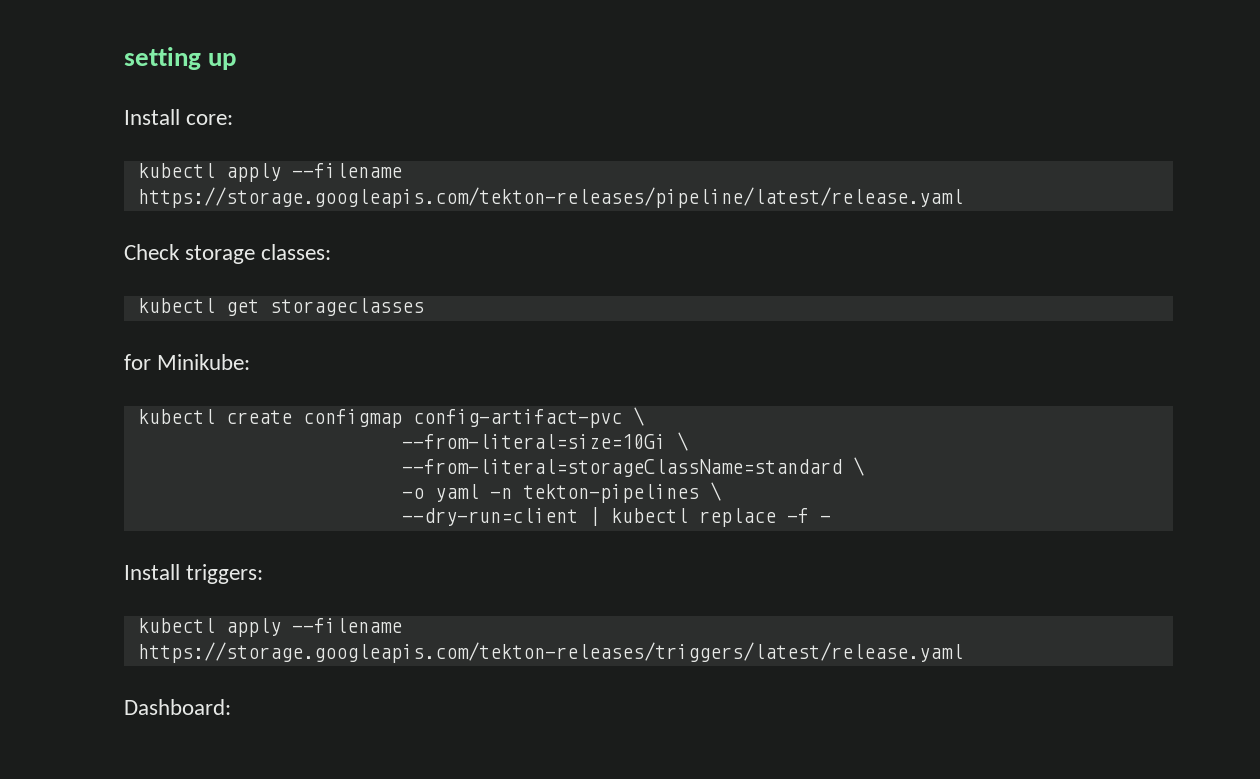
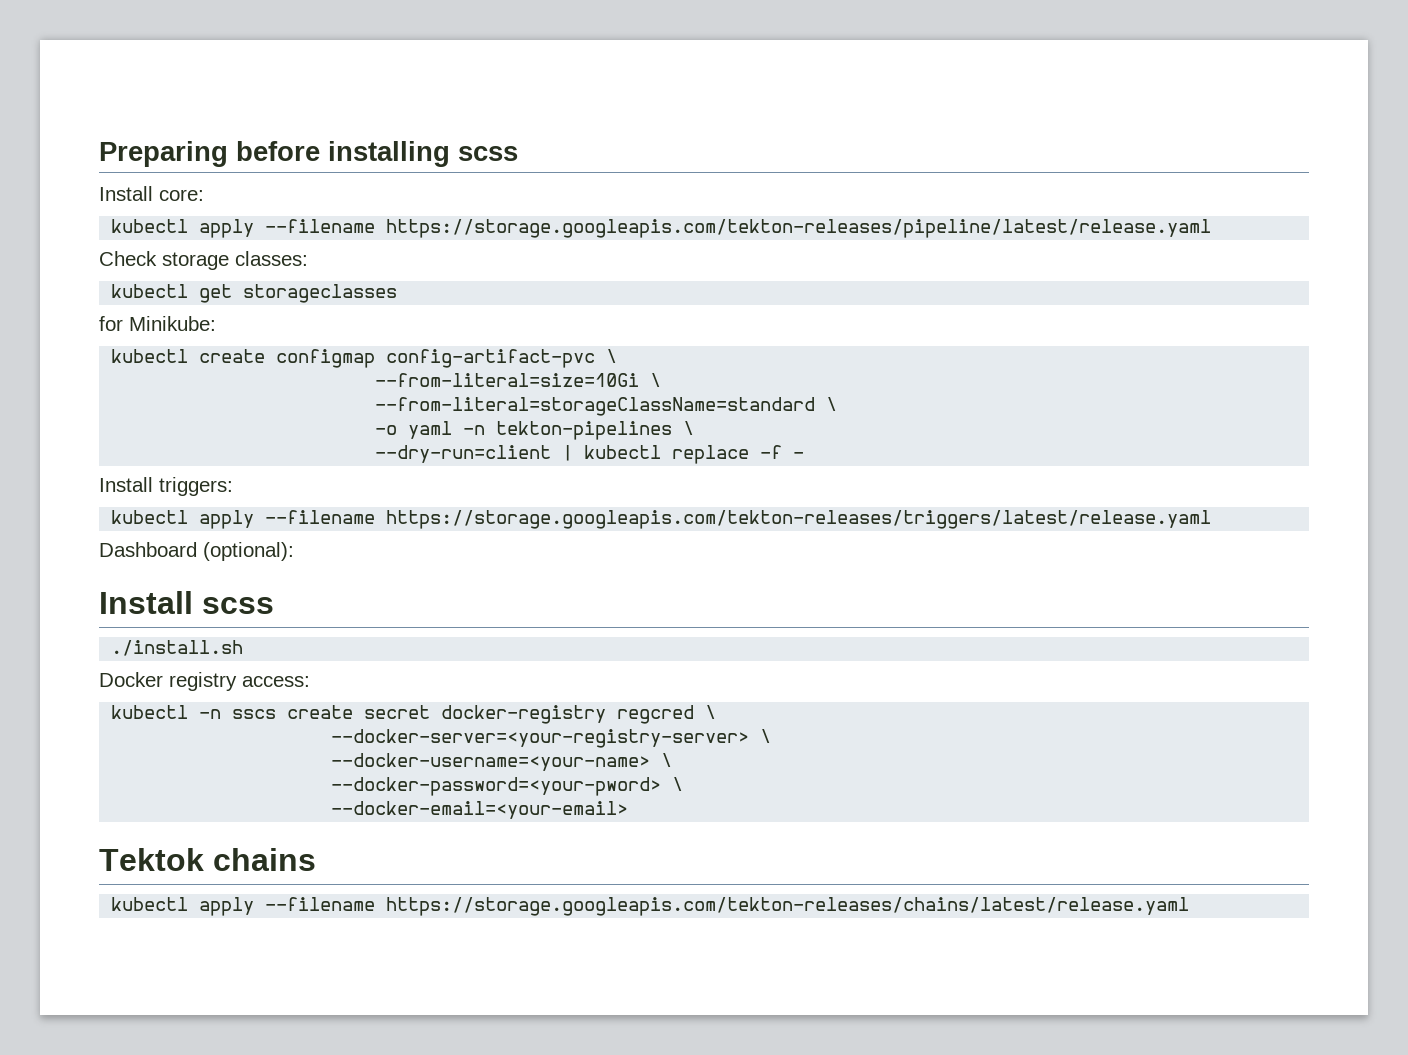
- setting up
+ Preparing before installing scss
- Dashboard:
+ Dashboard (optional):
+ Install scss
+ ./install.sh
+ Docker registry access:
+ kubectl -n sscs create secret docker-registry regcred \
+ --docker-server=<your-registry-server> \
+ --docker-username=<your-name> \
+ --docker-password=<your-pword> \
+ --docker-email=<your-email>
+ Tektok chains
+ kubectl apply --filename https://storage.googleapis.com/tekton-releases/chains/latest/release.yaml

